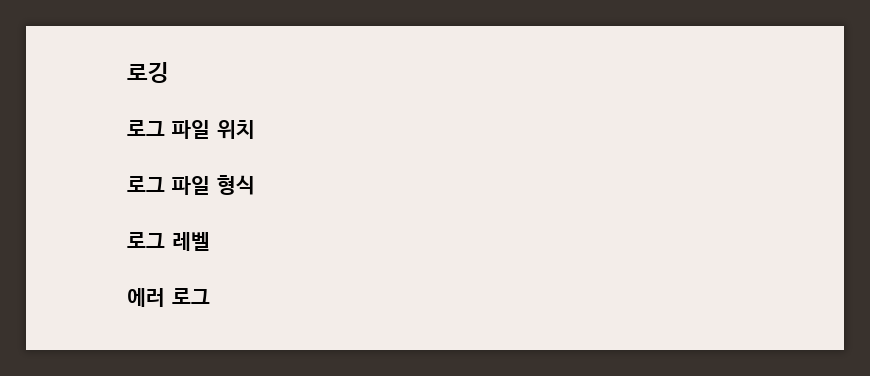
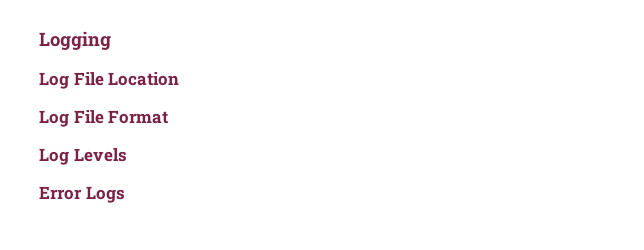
- 로깅
- 로그 파일 위치
- 로그 파일 형식
- 로그 레벨
- 에러 로그
+ Logging
+ Log File Location
+ Log File Format
+ Log Levels
+ Error Logs

